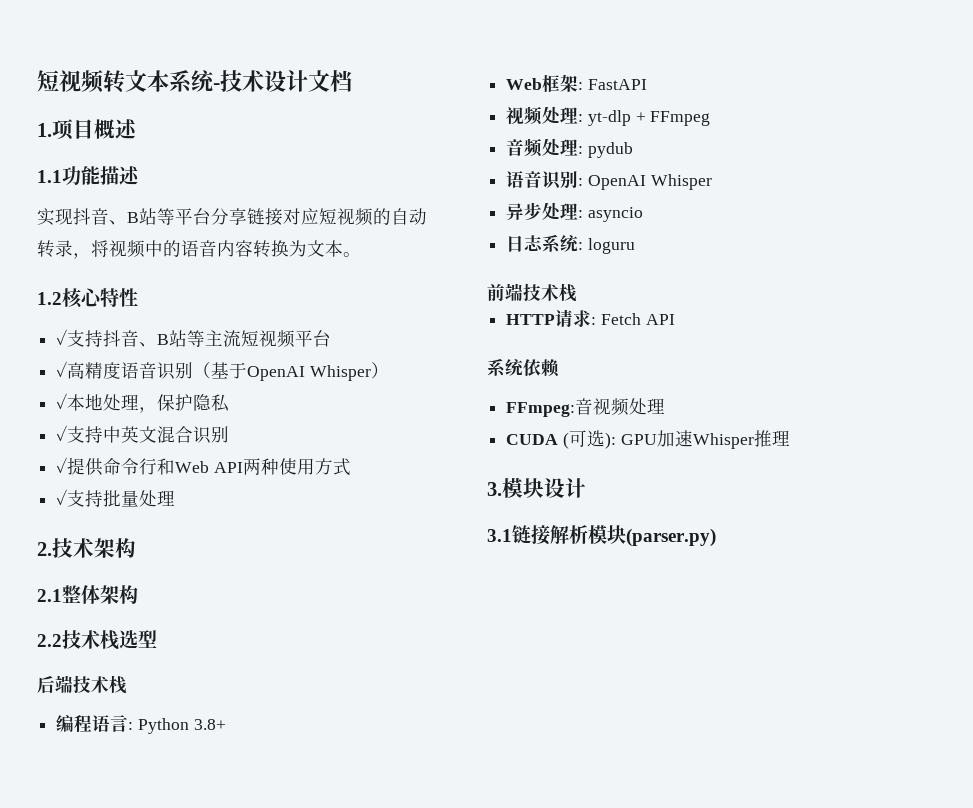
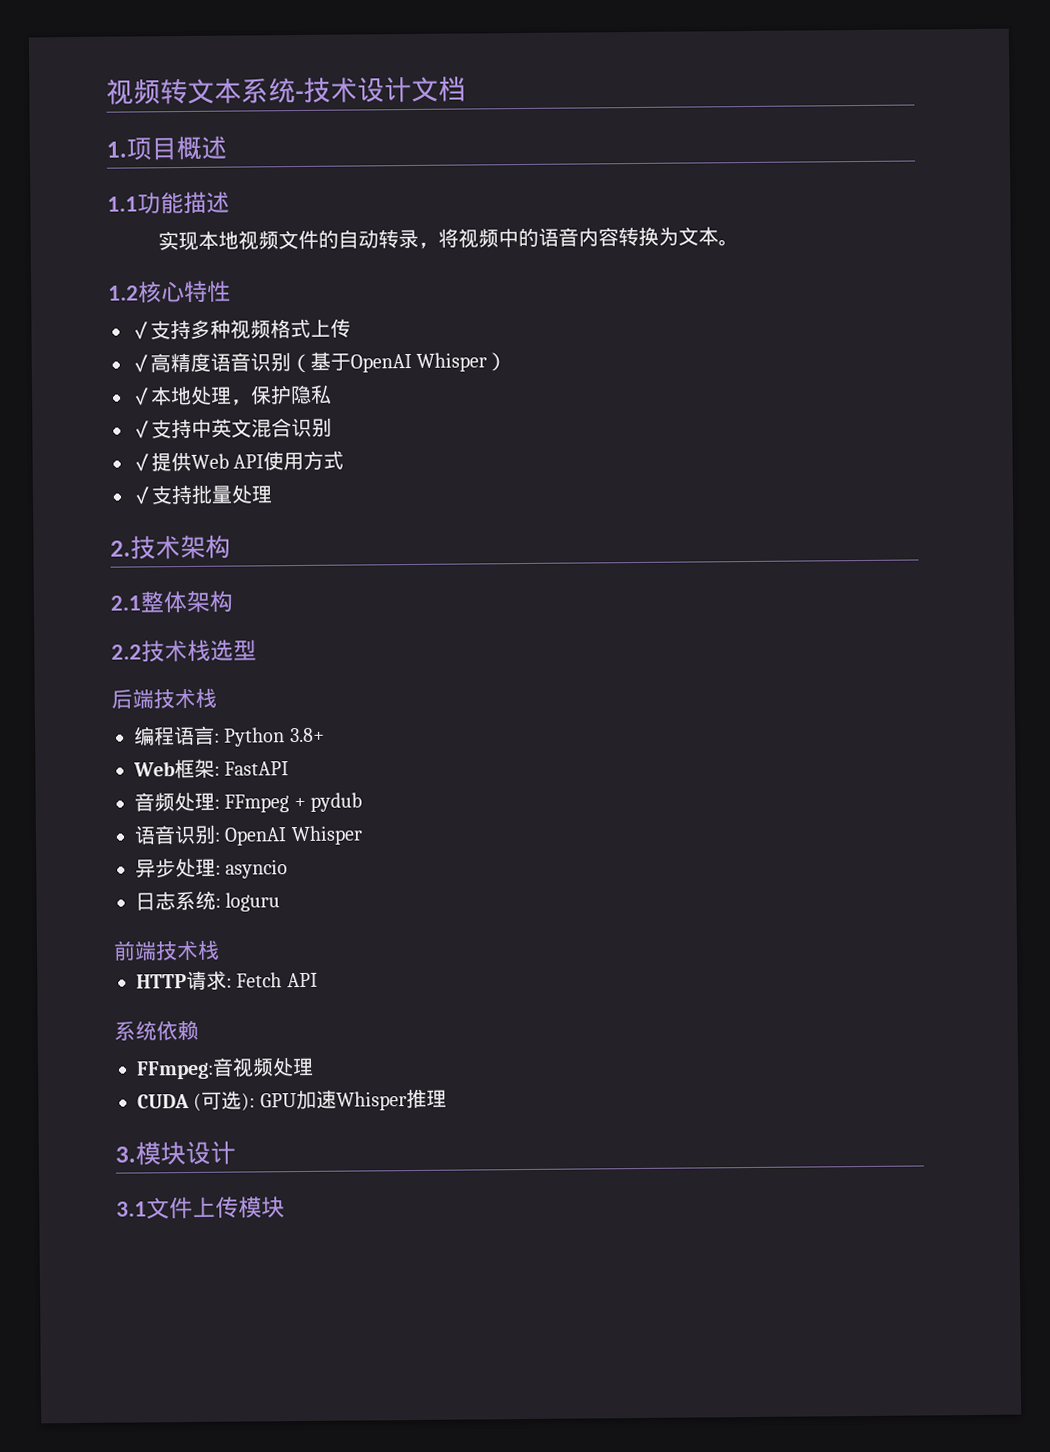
- 短视频转文本系统-技术设计文档
+ 视频转文本系统-技术设计文档
- 实现抖音、B站等平台分享链接对应短视频的自动转录，将视频中的语音内容转换为文本。
+ 实现本地视频文件的自动转录，将视频中的语音内容转换为文本。
- ✓支持抖音、B站等主流短视频平台
+ ✓支持多种视频格式上传
- ✓提供命令行和Web API两种使用方式
+ ✓提供Web API使用方式
- 视频处理: yt-dlp + FFmpeg
- 音频处理: pydub
+ 音频处理: FFmpeg + pydub
- 3.1链接解析模块(parser.py)
+ 3.1文件上传模块

